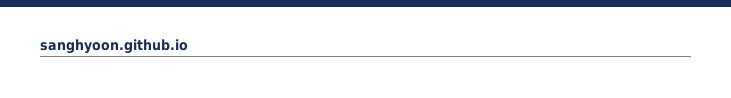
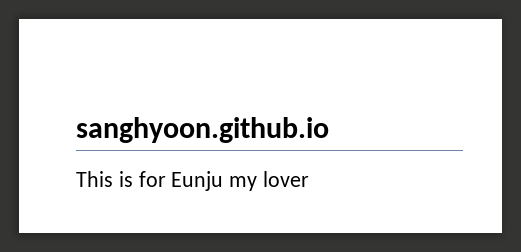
+ This is for Eunju my lover

